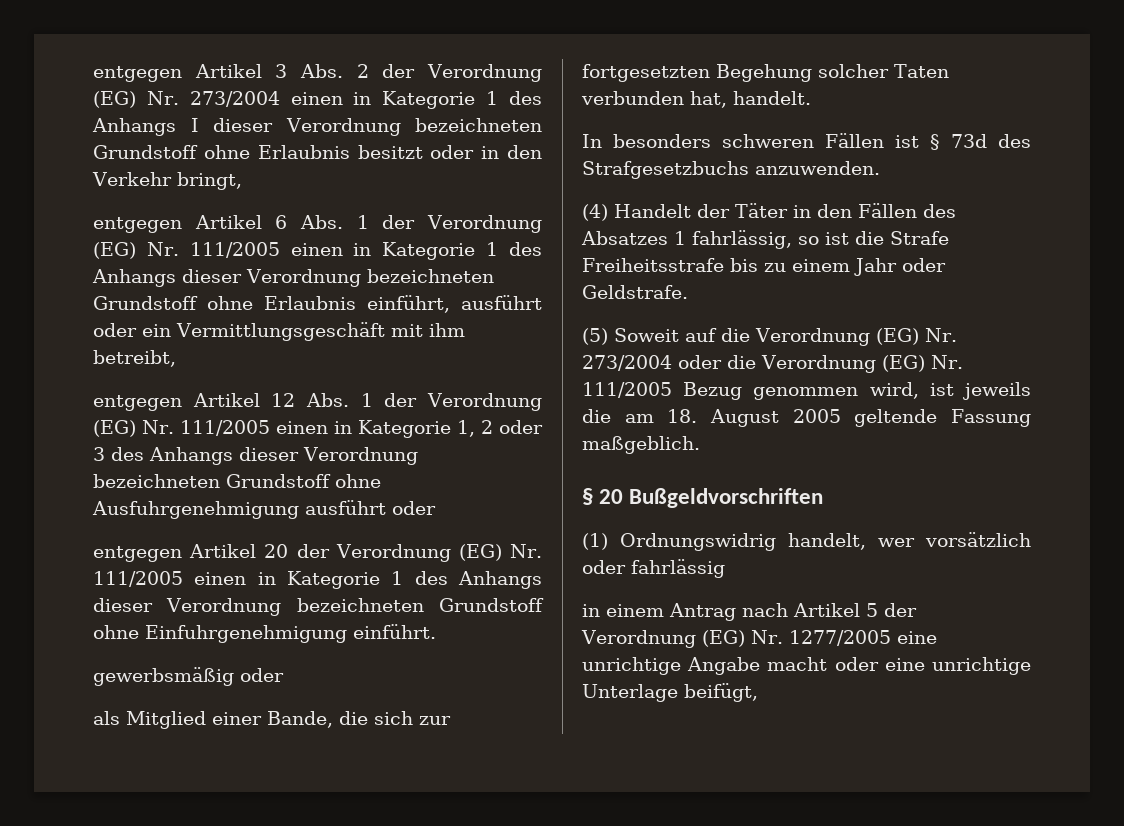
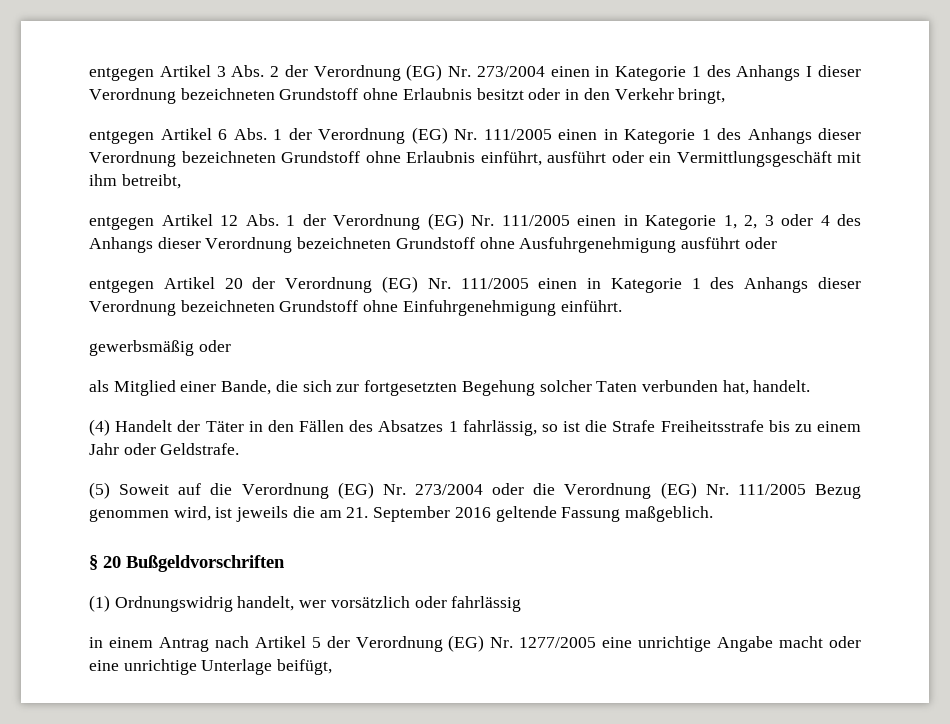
- entgegen Artikel 12 Abs. 1 der Verordnung (EG) Nr. 111/2005 einen in Kategorie 1, 2 oder 3 des Anhangs dieser Verordnung bezeichneten Grundstoff ohne Ausfuhrgenehmigung ausführt oder
+ entgegen Artikel 12 Abs. 1 der Verordnung (EG) Nr. 111/2005 einen in Kategorie 1, 2, 3 oder 4 des Anhangs dieser Verordnung bezeichneten Grundstoff ohne Ausfuhrgenehmigung ausführt oder
- In besonders schweren Fällen ist § 73d des Strafgesetzbuchs anzuwenden.
- (5) Soweit auf die Verordnung (EG) Nr. 273/2004 oder die Verordnung (EG) Nr. 111/2005 Bezug genommen wird, ist jeweils die am 18. August 2005 geltende Fassung maßgeblich.
+ (5) Soweit auf die Verordnung (EG) Nr. 273/2004 oder die Verordnung (EG) Nr. 111/2005 Bezug genommen wird, ist jeweils die am 21. September 2016 geltende Fassung maßgeblich.

